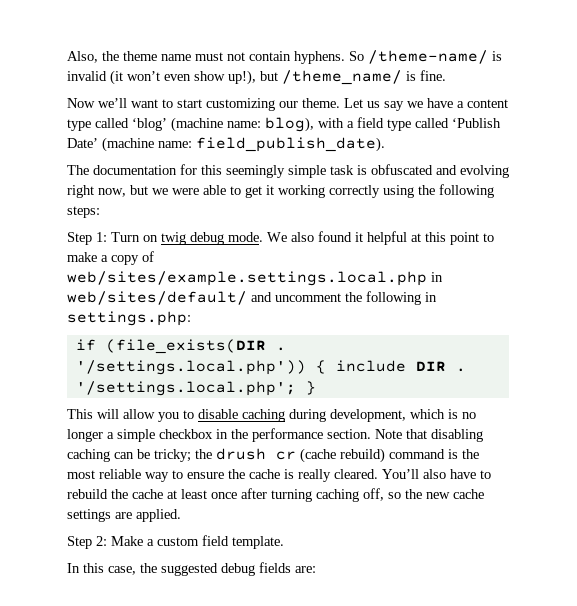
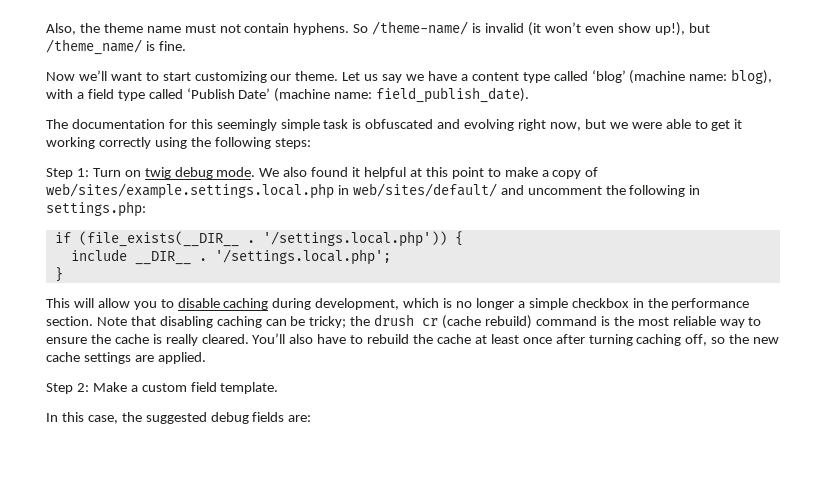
- if (file_exists(DIR .
+ if (file_exists(__DIR__ .
- '/settings.local.php')) { include DIR .
+ '/settings.local.php')) {
+ include __DIR__ .
- '/settings.local.php'; }
+ '/settings.local.php';
+ }

